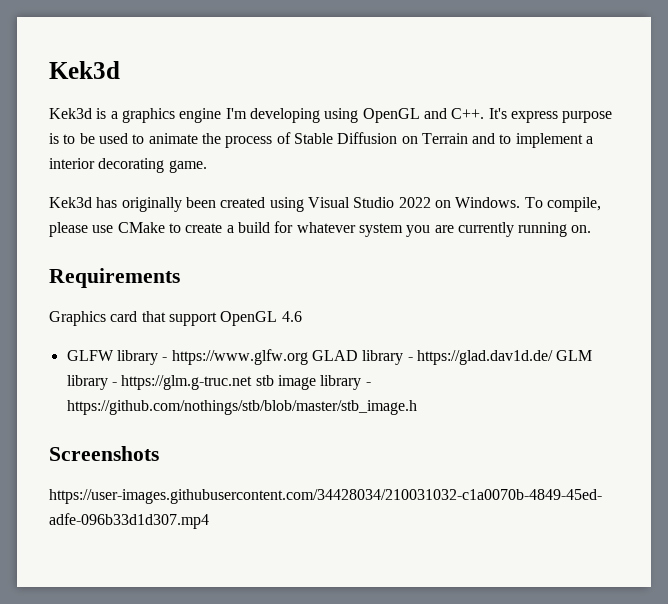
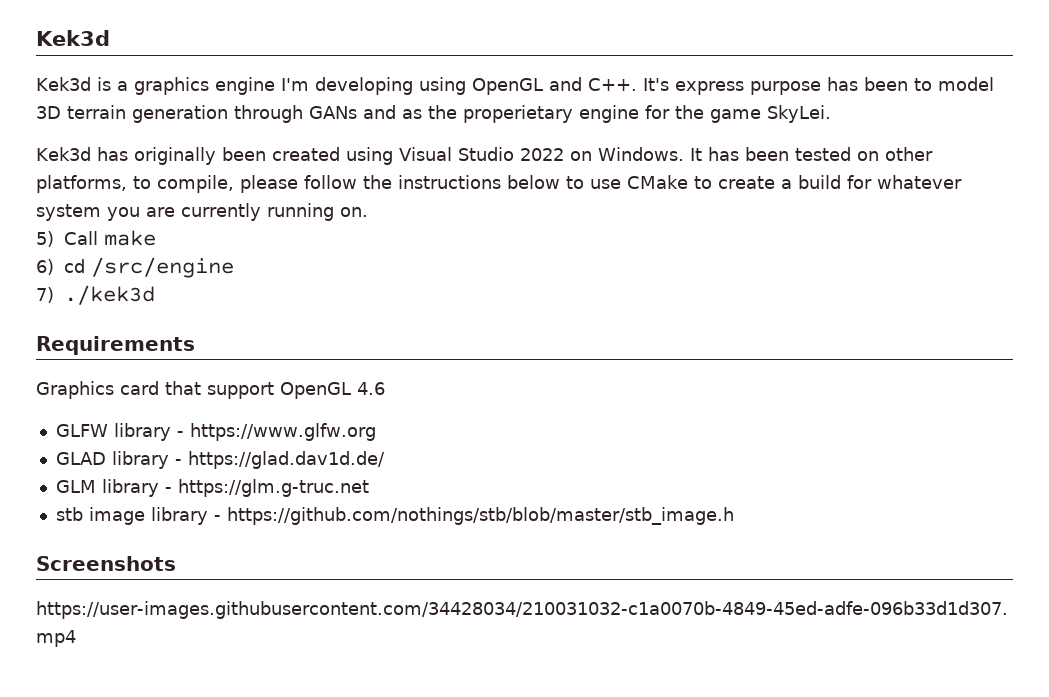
- Kek3d is a graphics engine I'm developing using OpenGL and C++. It's express purpose is to be used to animate the process of Stable Diffusion on Terrain and to implement a interior decorating game.
+ Kek3d is a graphics engine I'm developing using OpenGL and C++. It's express purpose has been to model 3D terrain generation through GANs and as the properietary engine for the game SkyLei.
- To compile, please use CMake to create a build for whatever system you are currently running on.
+ It has been tested on other platforms, to compile, please follow the instructions below to use CMake to create a build for whatever system you are currently running on.
+ 5) Call make
+ 6) cd /src/engine
+ 7) ./kek3d
- GLFW library - https://www.glfw.org GLAD library - https://glad.dav1d.de/ GLM library - https://glm.g-truc.net stb image library - https://github.com/nothings/stb/blob/master/stb_image.h
+ GLFW library - https://www.glfw.org
+ GLAD library - https://glad.dav1d.de/
+ GLM library - https://glm.g-truc.net
+ stb image library - https://github.com/nothings/stb/blob/master/stb_image.h

